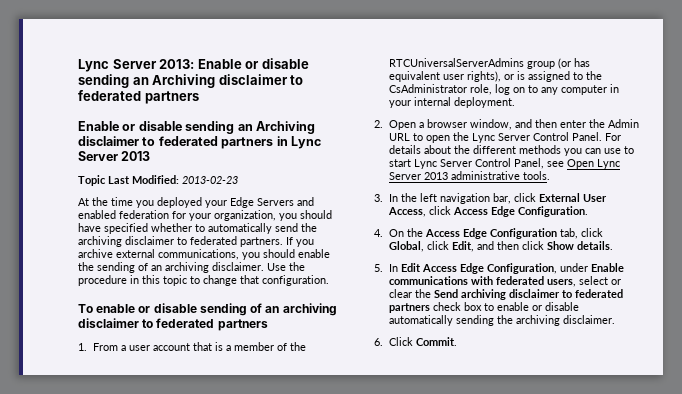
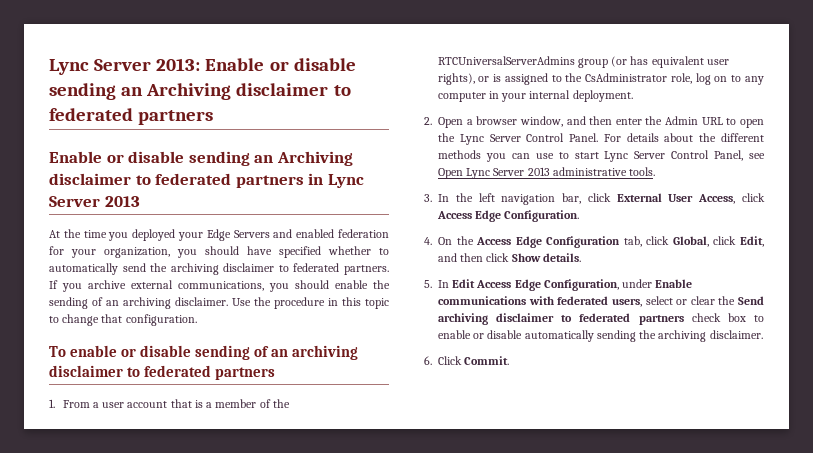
- Topic Last Modified: 2013-02-23

